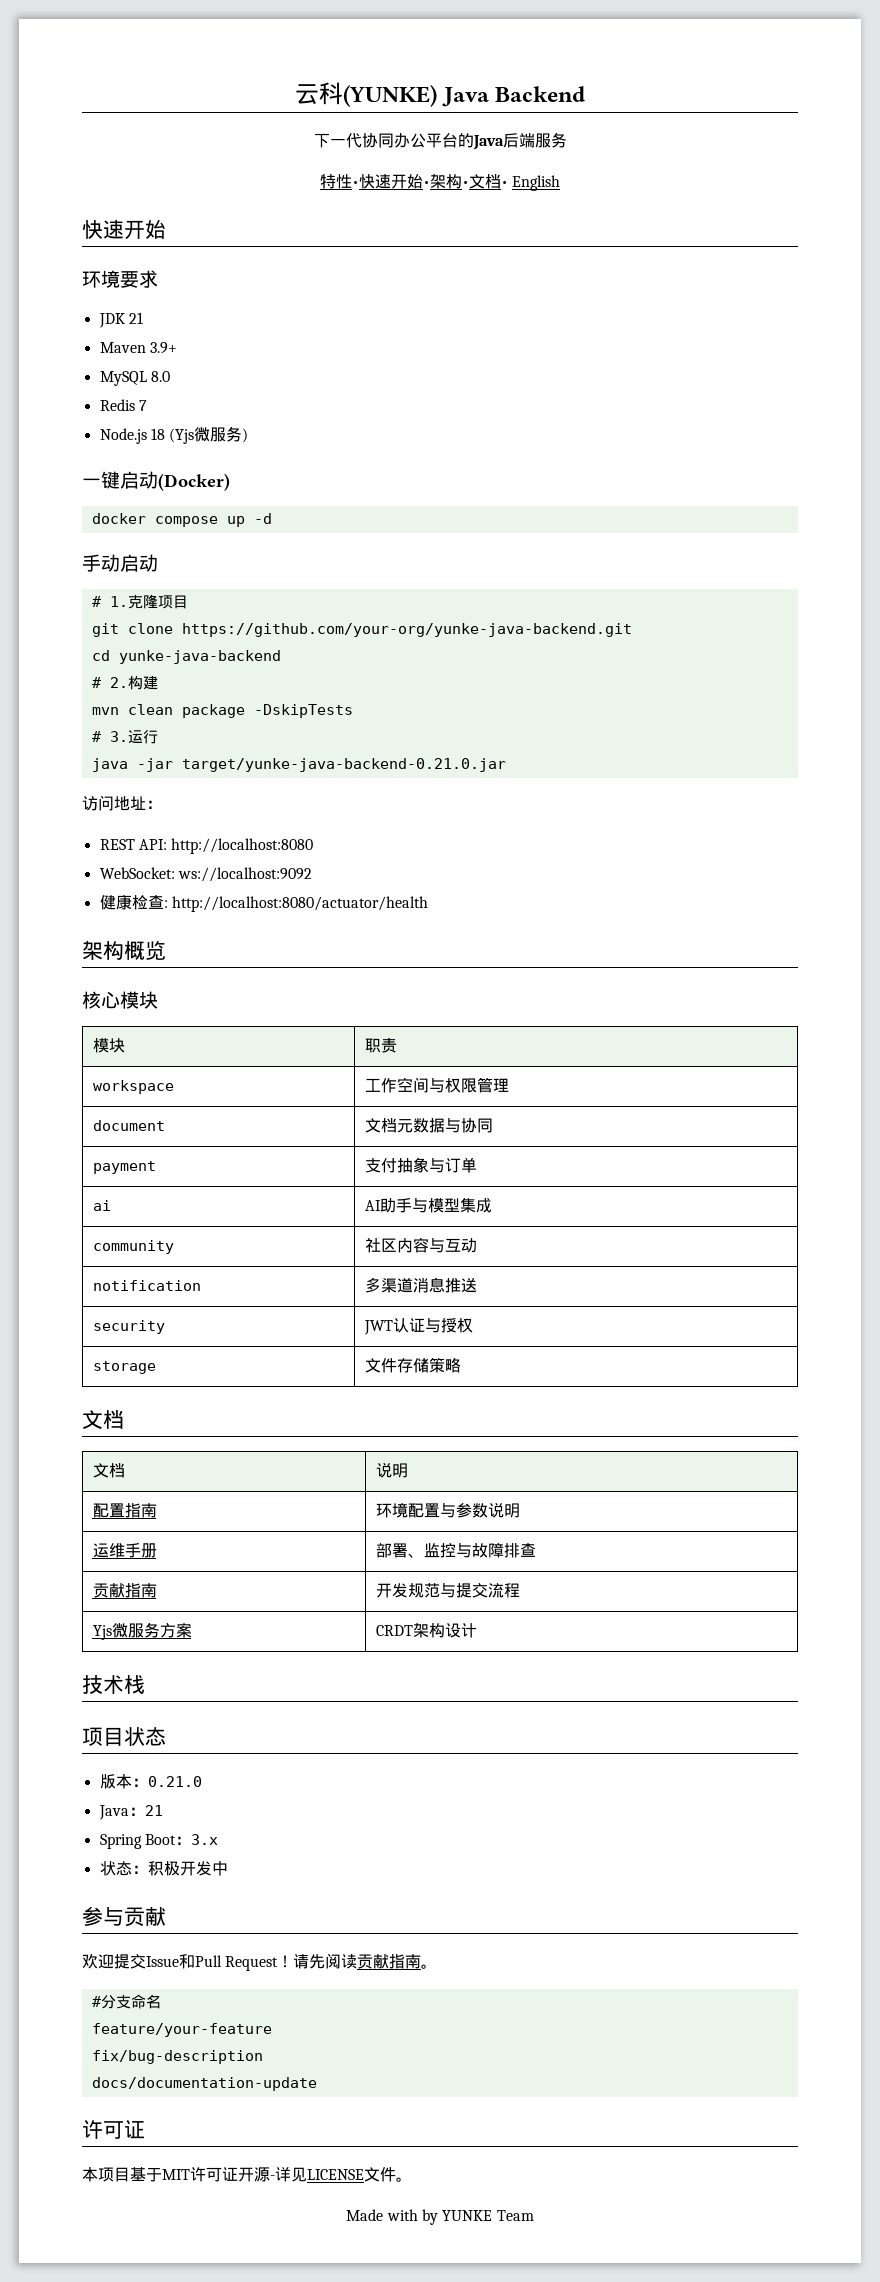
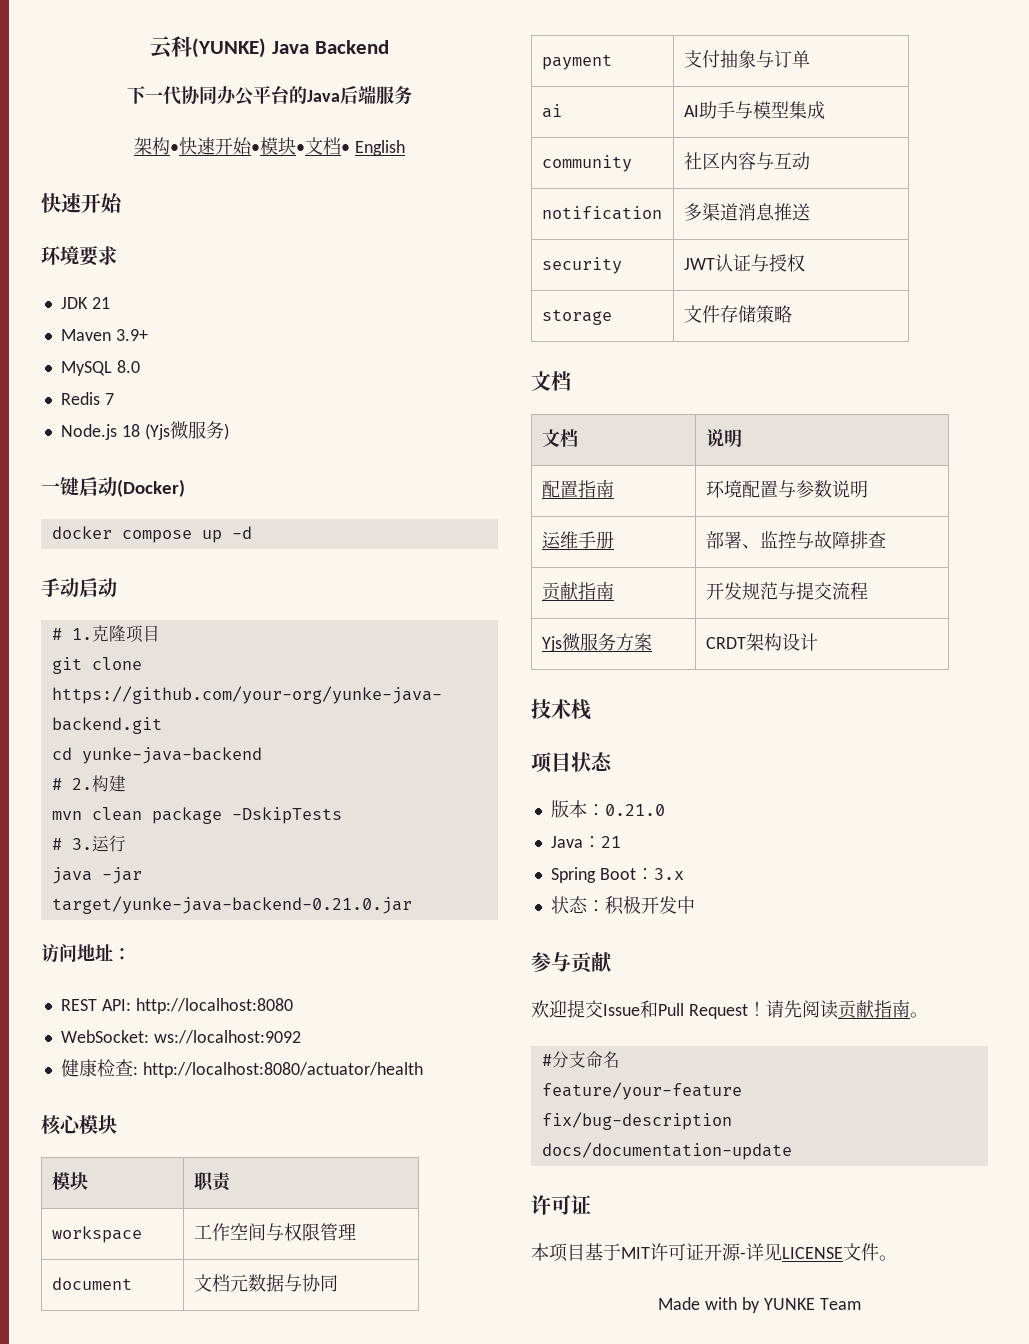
- 特性•快速开始•架构•文档• English
+ 架构•快速开始•模块•文档• English
- 架构概览

